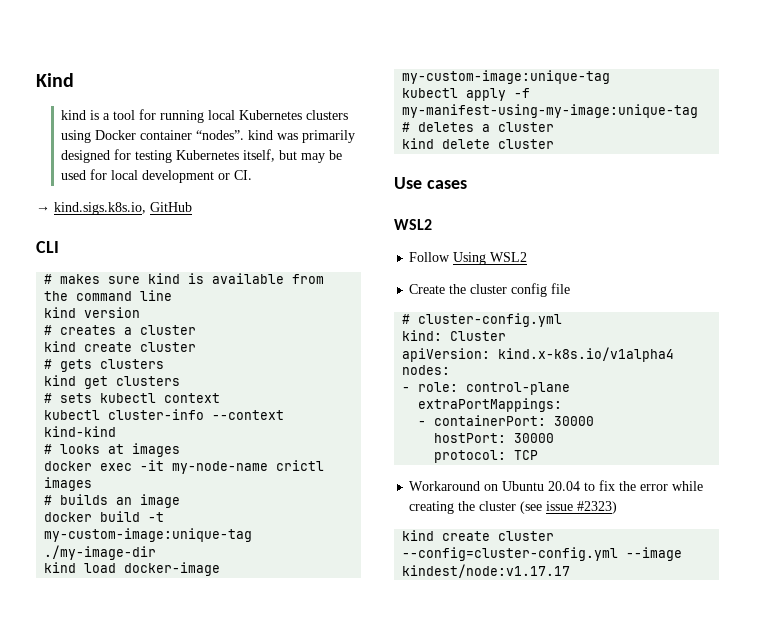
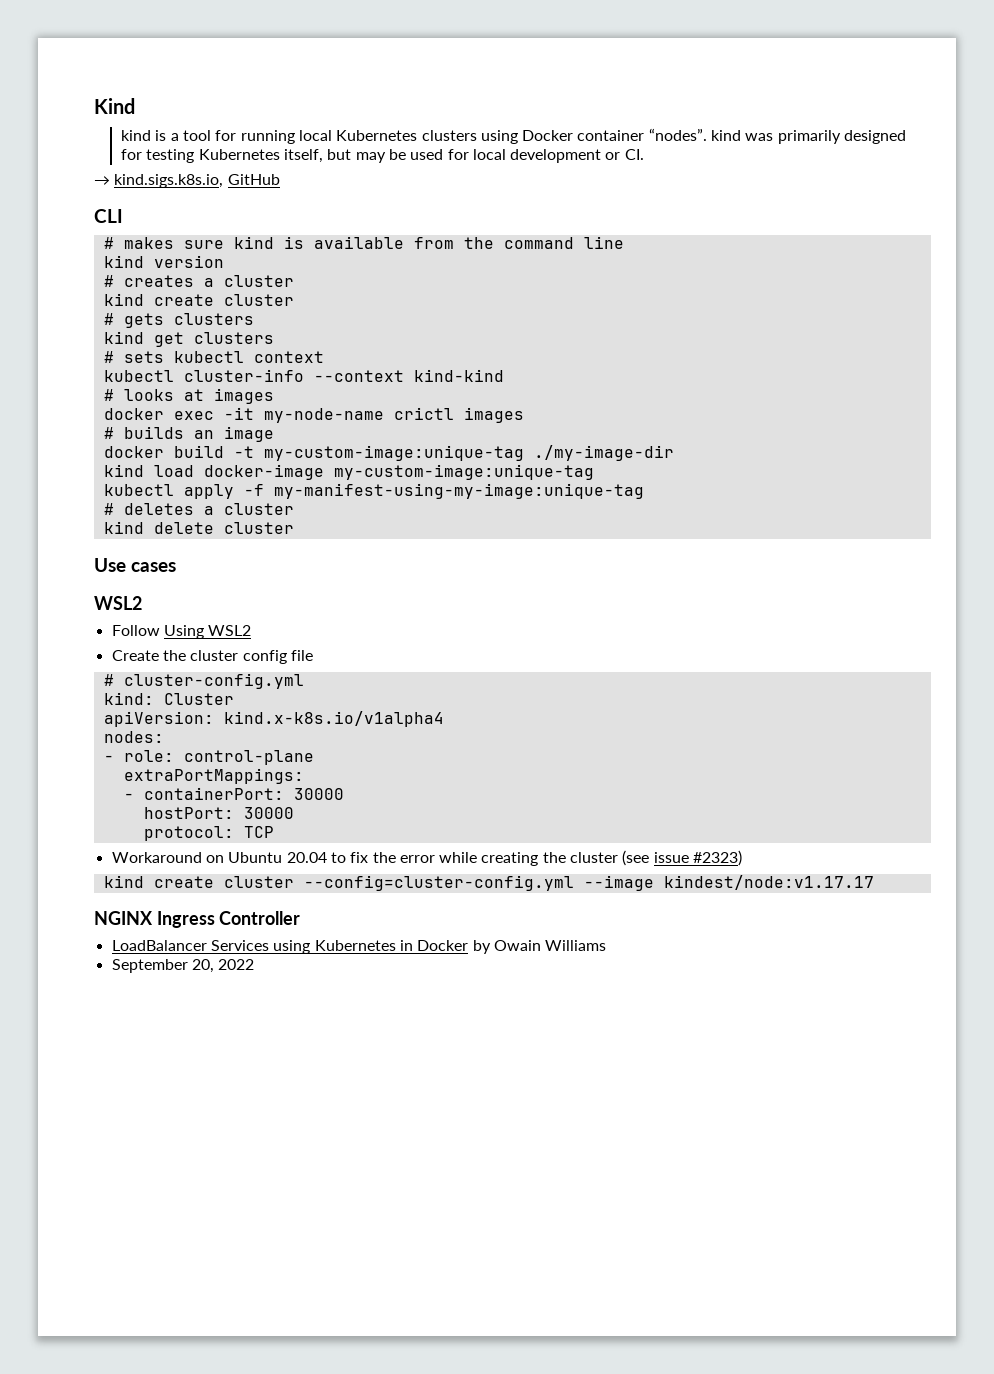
+ NGINX Ingress Controller
+ LoadBalancer Services using Kubernetes in Docker by Owain Williams
+ September 20, 2022

